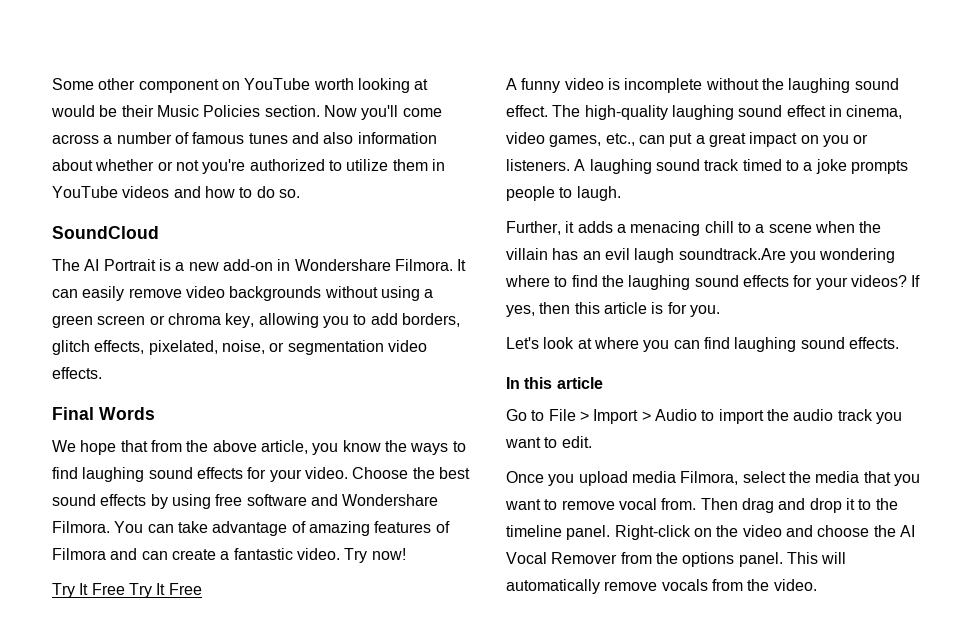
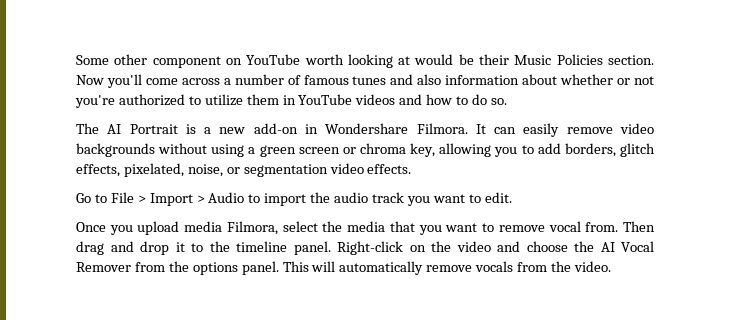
- SoundCloud
- Final Words
- We hope that from the above article, you know the ways to find laughing sound effects for your video. Choose the best sound effects by using free software and Wondershare Filmora. You can take advantage of amazing features of Filmora and can create a fantastic video. Try now!
- Try It Free Try It Free
- A funny video is incomplete without the laughing sound effect. The high-quality laughing sound effect in cinema, video games, etc., can put a great impact on you or listeners. A laughing sound track timed to a joke prompts people to laugh.
- Further, it adds a menacing chill to a scene when the villain has an evil laugh soundtrack.Are you wondering where to find the laughing sound effects for your videos? If yes, then this article is for you.
- Let's look at where you can find laughing sound effects.
- In this article

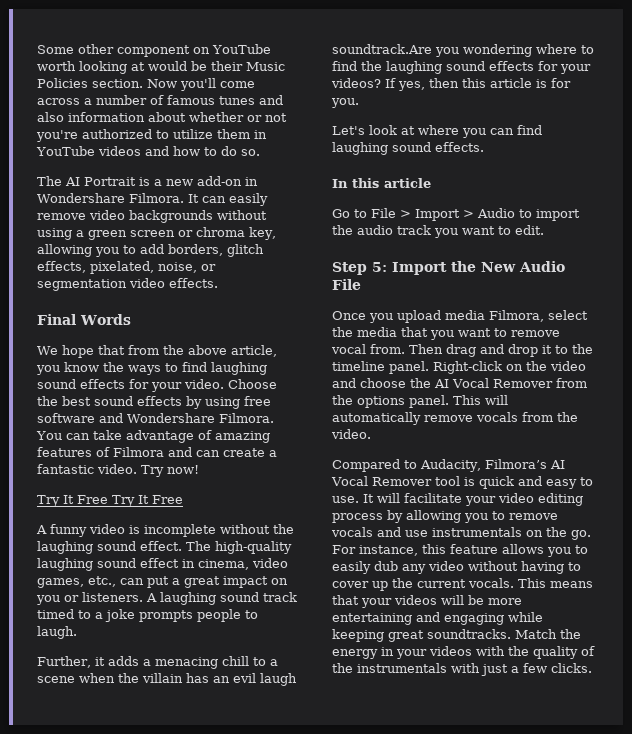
+ Final Words
+ We hope that from the above article, you know the ways to find laughing sound effects for your video. Choose the best sound effects by using free software and Wondershare Filmora. You can take advantage of amazing features of Filmora and can create a fantastic video. Try now!
+ Try It Free Try It Free
+ A funny video is incomplete without the laughing sound effect. The high-quality laughing sound effect in cinema, video games, etc., can put a great impact on you or listeners. A laughing sound track timed to a joke prompts people to laugh.
+ Further, it adds a menacing chill to a scene when the villain has an evil laugh soundtrack.Are you wondering where to find the laughing sound effects for your videos? If yes, then this article is for you.
+ Let's look at where you can find laughing sound effects.
+ In this article
+ Step 5: Import the New Audio File
+ Compared to Audacity, Filmora’s AI Vocal Remover tool is quick and easy to use. It will facilitate your video editing process by allowing you to remove vocals and use instrumentals on the go. For instance, this feature allows you to easily dub any video without having to cover up the current vocals. This means that your videos will be more entertaining and engaging while keeping great soundtracks. Match the energy in your videos with the quality of the instrumentals with just a few clicks.

